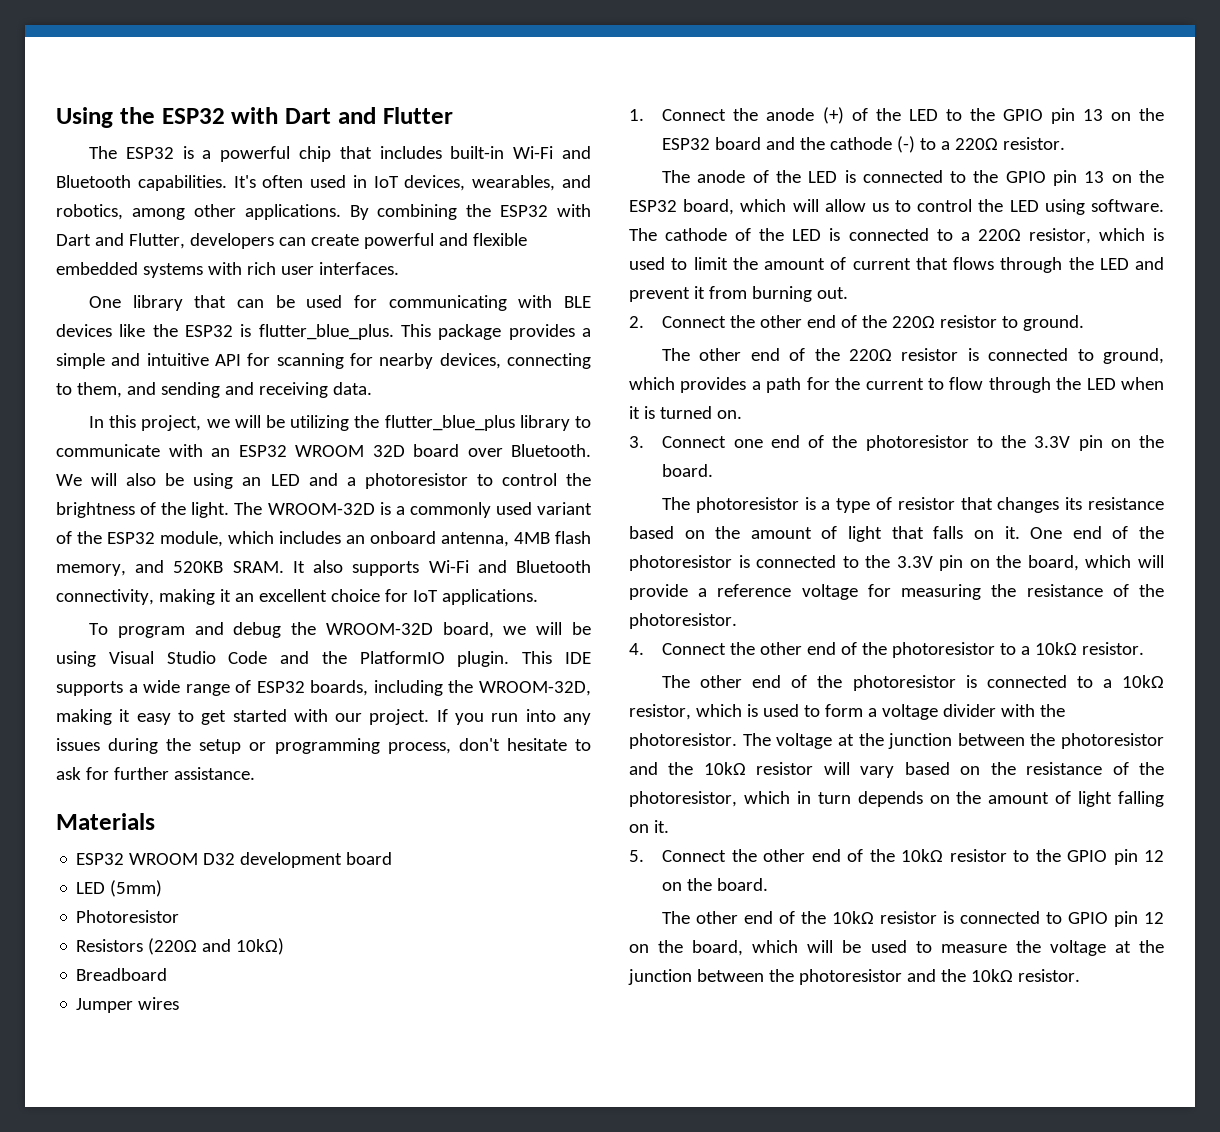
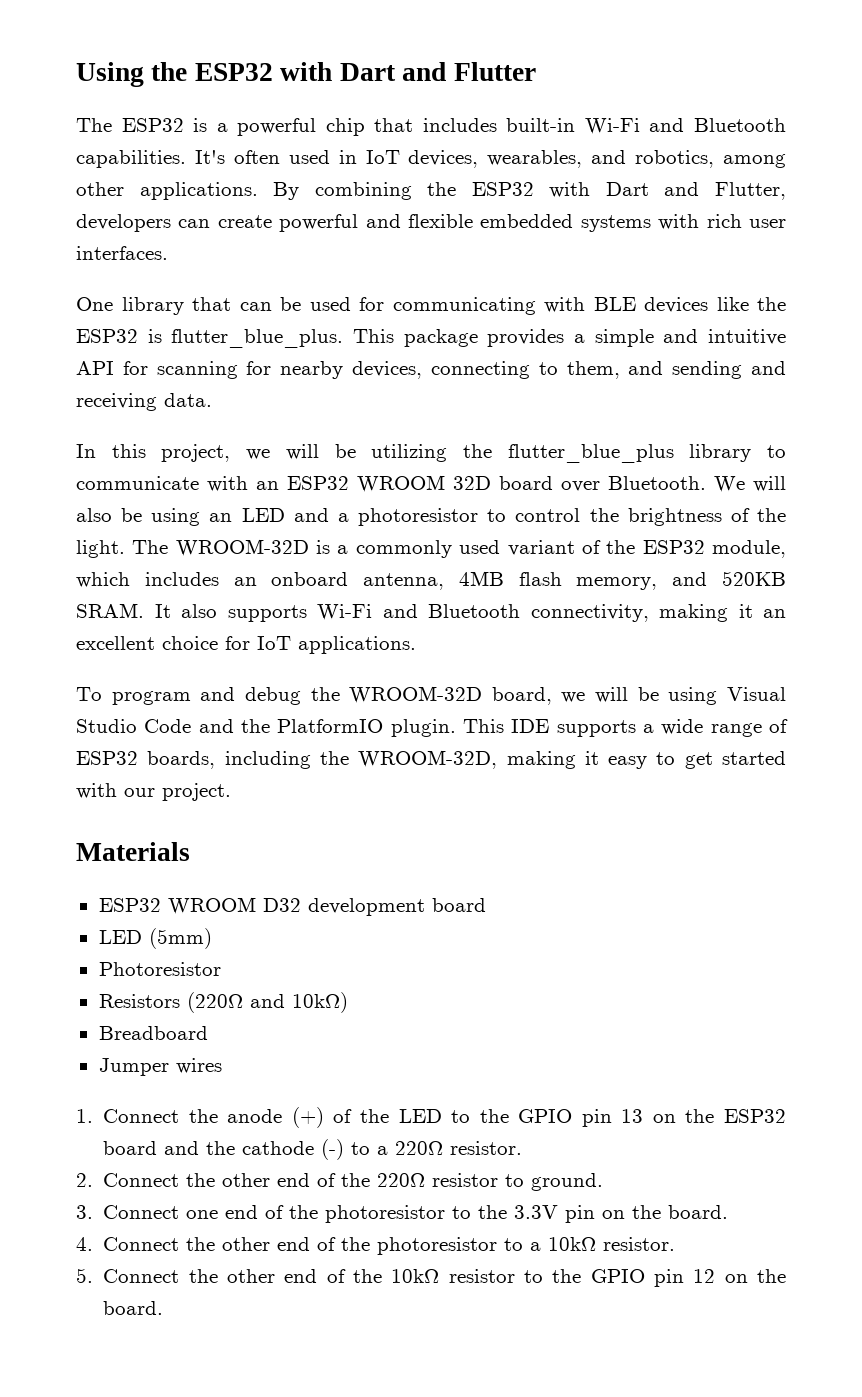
- If you run into any issues during the setup or programming process, don't hesitate to ask for further assistance.
- The anode of the LED is connected to the GPIO pin 13 on the ESP32 board, which will allow us to control the LED using software. The cathode of the LED is connected to a 220Ω resistor, which is used to limit the amount of current that flows through the LED and prevent it from burning out.
- The other end of the 220Ω resistor is connected to ground, which provides a path for the current to flow through the LED when it is turned on.
- The photoresistor is a type of resistor that changes its resistance based on the amount of light that falls on it. One end of the photoresistor is connected to the 3.3V pin on the board, which will provide a reference voltage for measuring the resistance of the photoresistor.
- The other end of the photoresistor is connected to a 10kΩ resistor, which is used to form a voltage divider with the photoresistor. The voltage at the junction between the photoresistor and the 10kΩ resistor will vary based on the resistance of the photoresistor, which in turn depends on the amount of light falling on it.
- The other end of the 10kΩ resistor is connected to GPIO pin 12 on the board, which will be used to measure the voltage at the junction between the photoresistor and the 10kΩ resistor.

